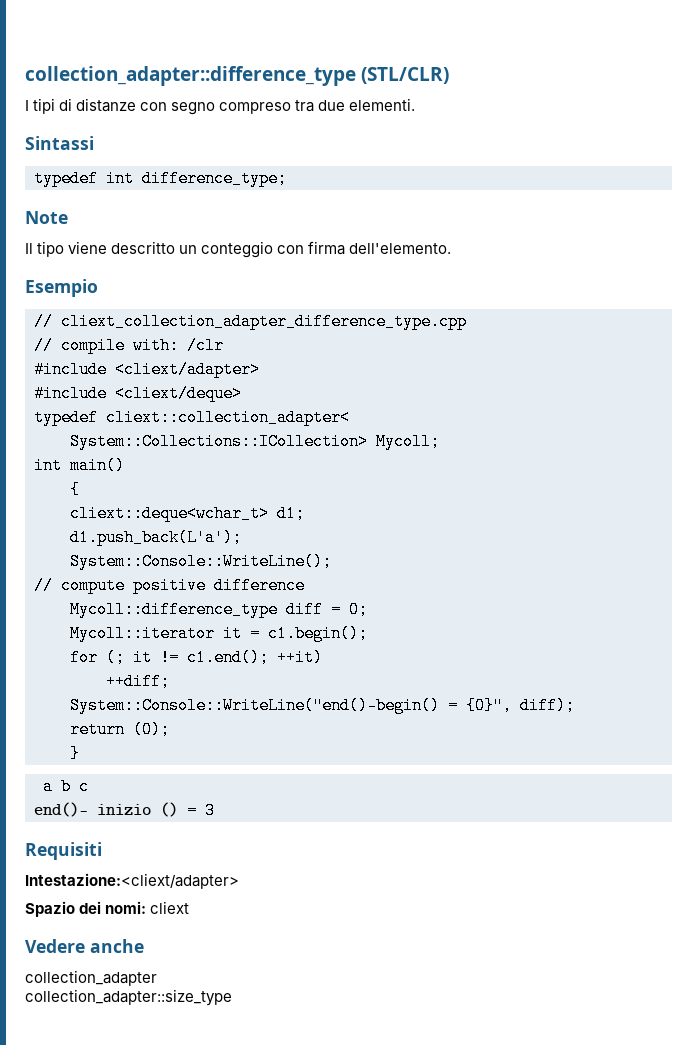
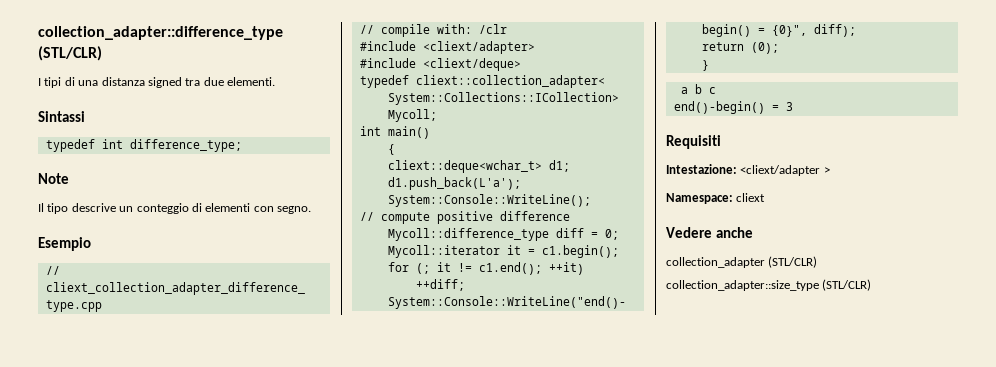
- I tipi di distanze con segno compreso tra due elementi.
+ I tipi di una distanza signed tra due elementi.
- Il tipo viene descritto un conteggio con firma dell'elemento.
+ Il tipo descrive un conteggio di elementi con segno.
- end()- inizio () = 3
+ end()-begin() = 3
- Intestazione:<cliext/adapter>
- Spazio dei nomi: cliext
+ Intestazione: <cliext/adapter >
+ Namespace: cliext
- collection_adapter
+ collection_adapter (STL/CLR)
- collection_adapter::size_type
+ collection_adapter::size_type (STL/CLR)

